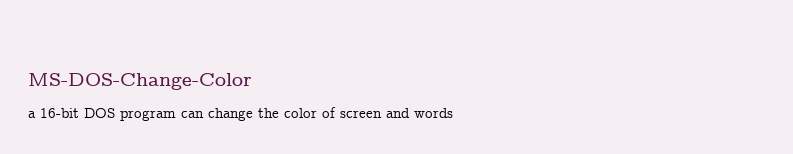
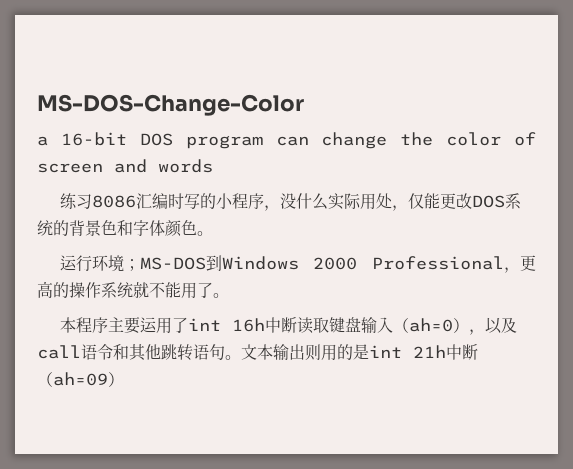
+ 练习8086汇编时写的小程序，没什么实际用处，仅能更改DOS系统的背景色和字体颜色。
+ 运行环境；MS-DOS到Windows 2000 Professional，更高的操作系统就不能用了。
+ 本程序主要运用了int 16h中断读取键盘输入（ah=0），以及call语令和其他跳转语句。文本输出则用的是int 21h中断（ah=09）

